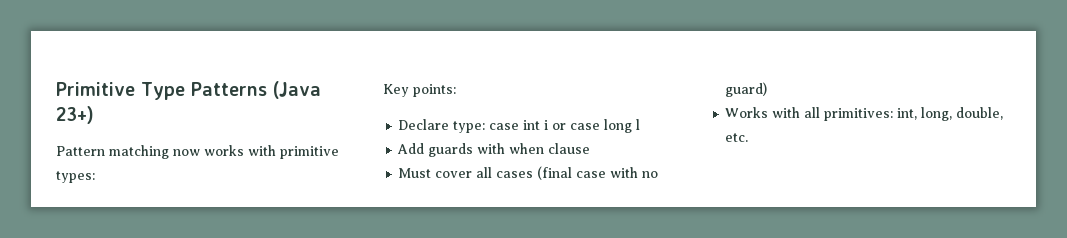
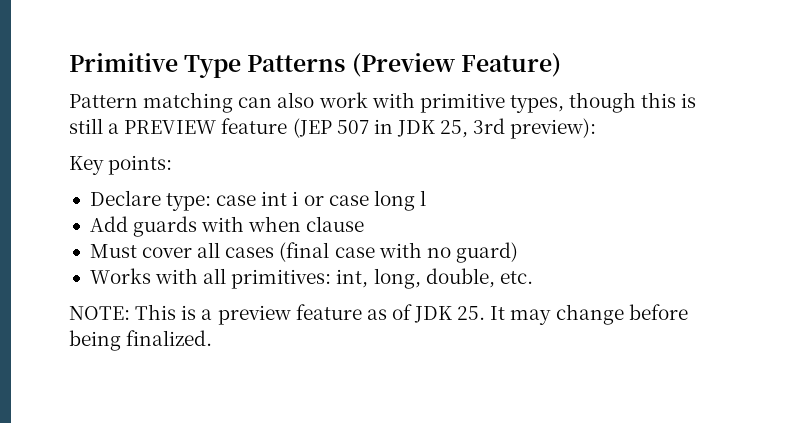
- Primitive Type Patterns (Java 23+)
+ Primitive Type Patterns (Preview Feature)
- Pattern matching now works with primitive types:
+ Pattern matching can also work with primitive types, though this is still a PREVIEW feature (JEP 507 in JDK 25, 3rd preview):
+ NOTE: This is a preview feature as of JDK 25. It may change before being finalized.

